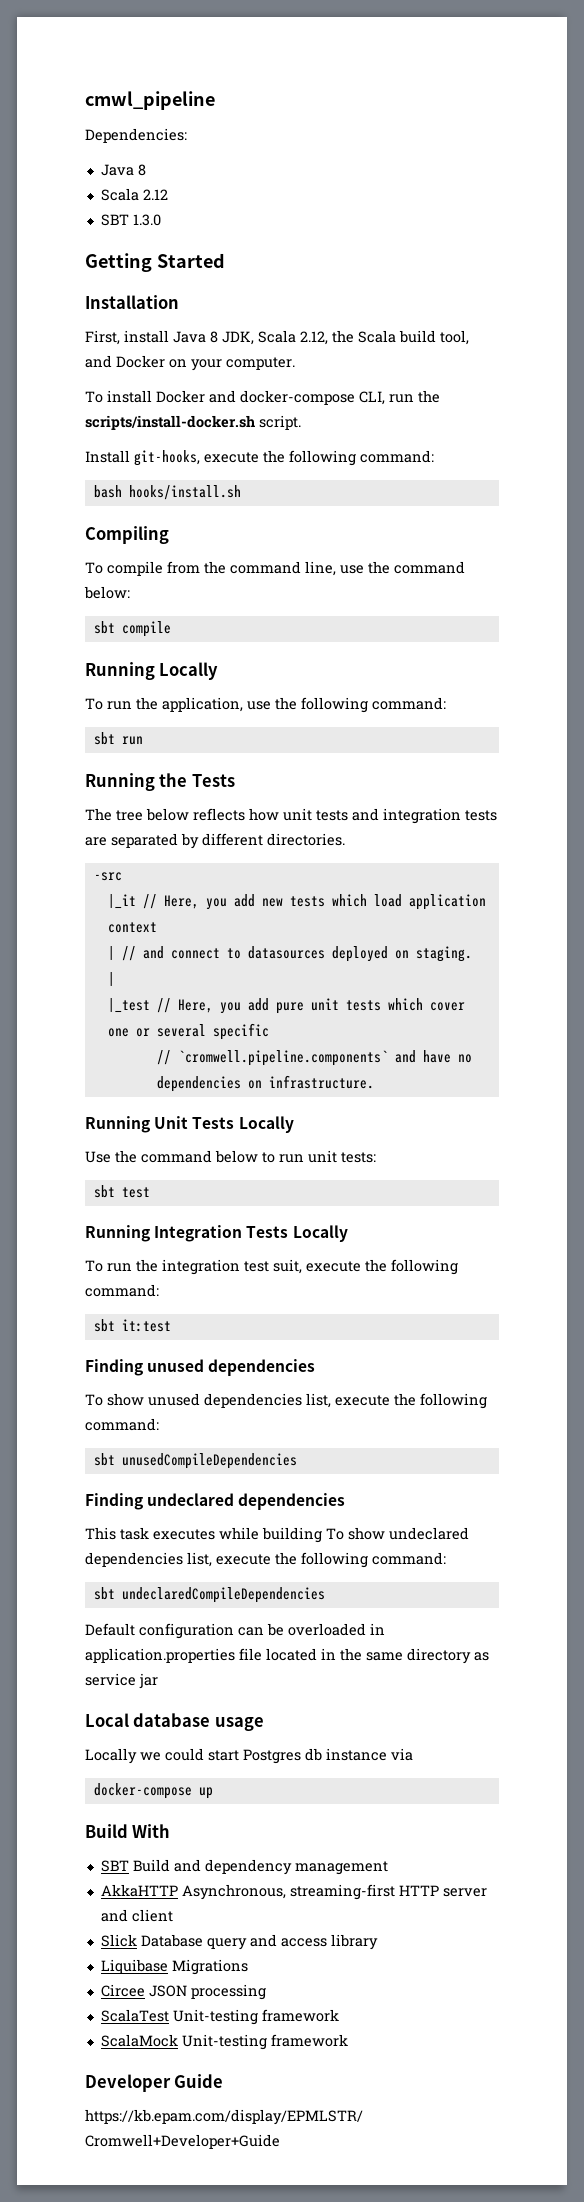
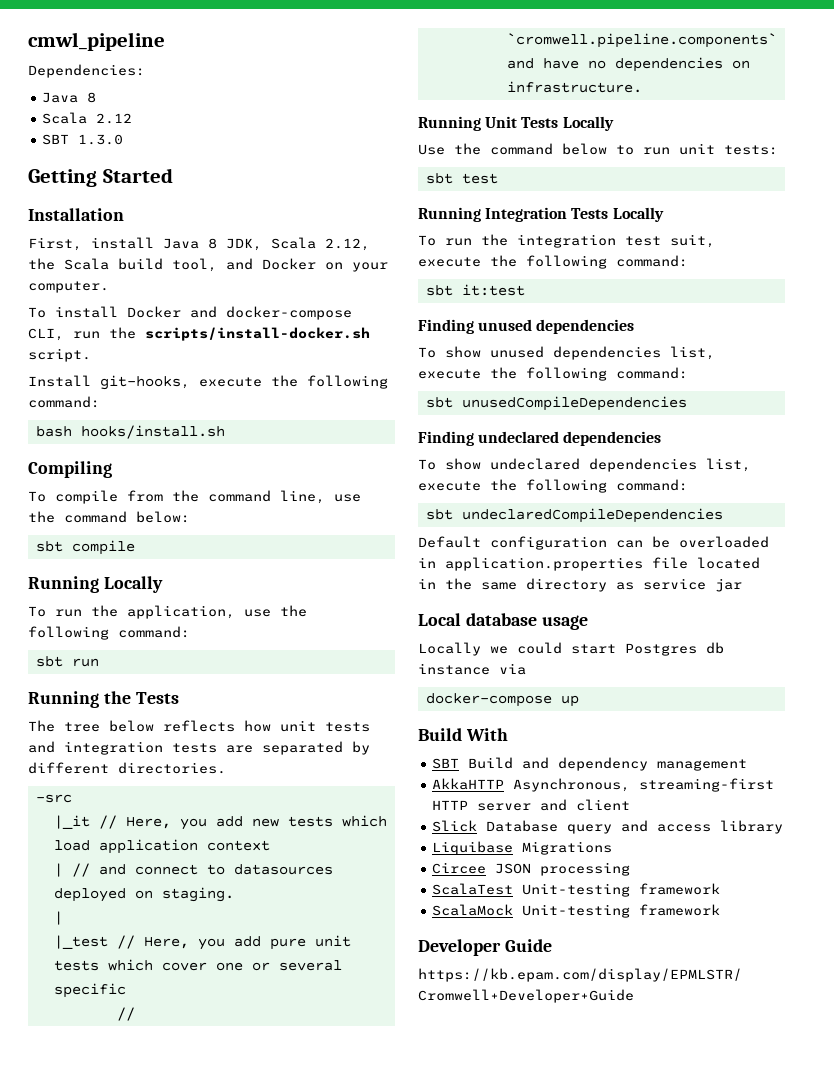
- This task executes while building To show undeclared dependencies list, execute the following command:
+ To show undeclared dependencies list, execute the following command:

